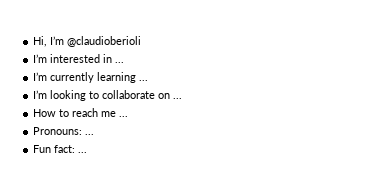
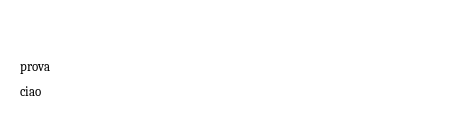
- Hi, I’m @claudioberioli
- I’m interested in ...
- I’m currently learning ...
- I’m looking to collaborate on ...
- How to reach me ...
- Pronouns: ...
- Fun fact: ...
+ prova
+ ciao

